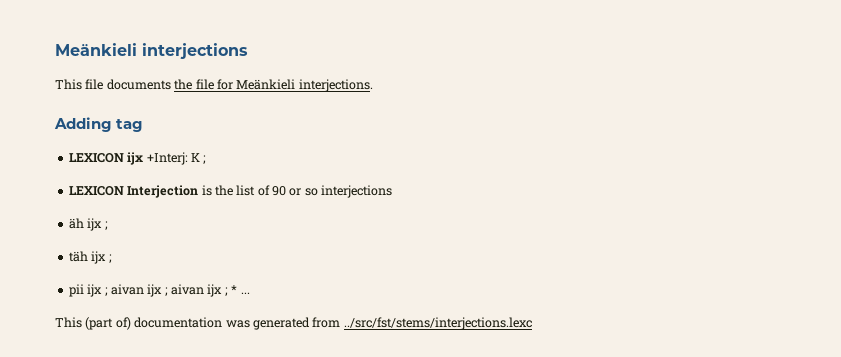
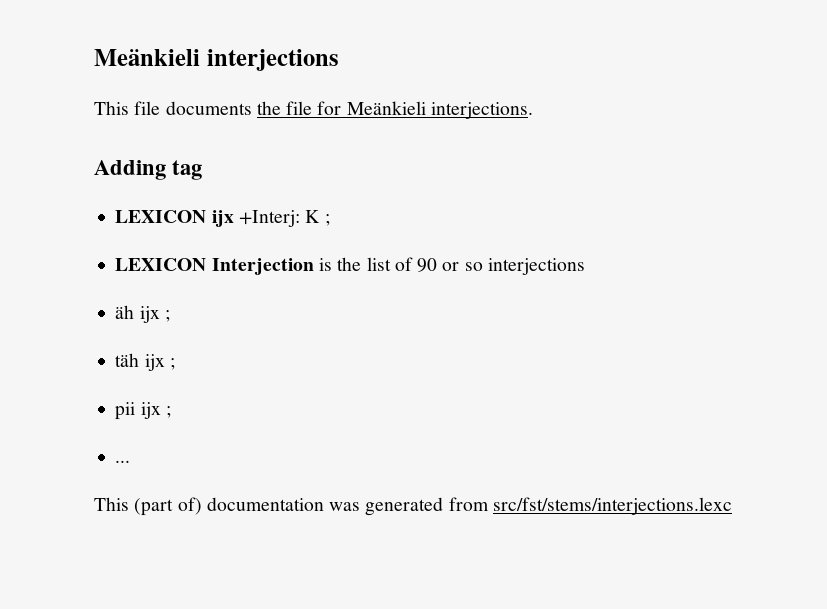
- pii ijx ; aivan ijx ; aivan ijx ; * ...
+ pii ijx ;
+ ...
- This (part of) documentation was generated from ../src/fst/stems/interjections.lexc
+ This (part of) documentation was generated from src/fst/stems/interjections.lexc

